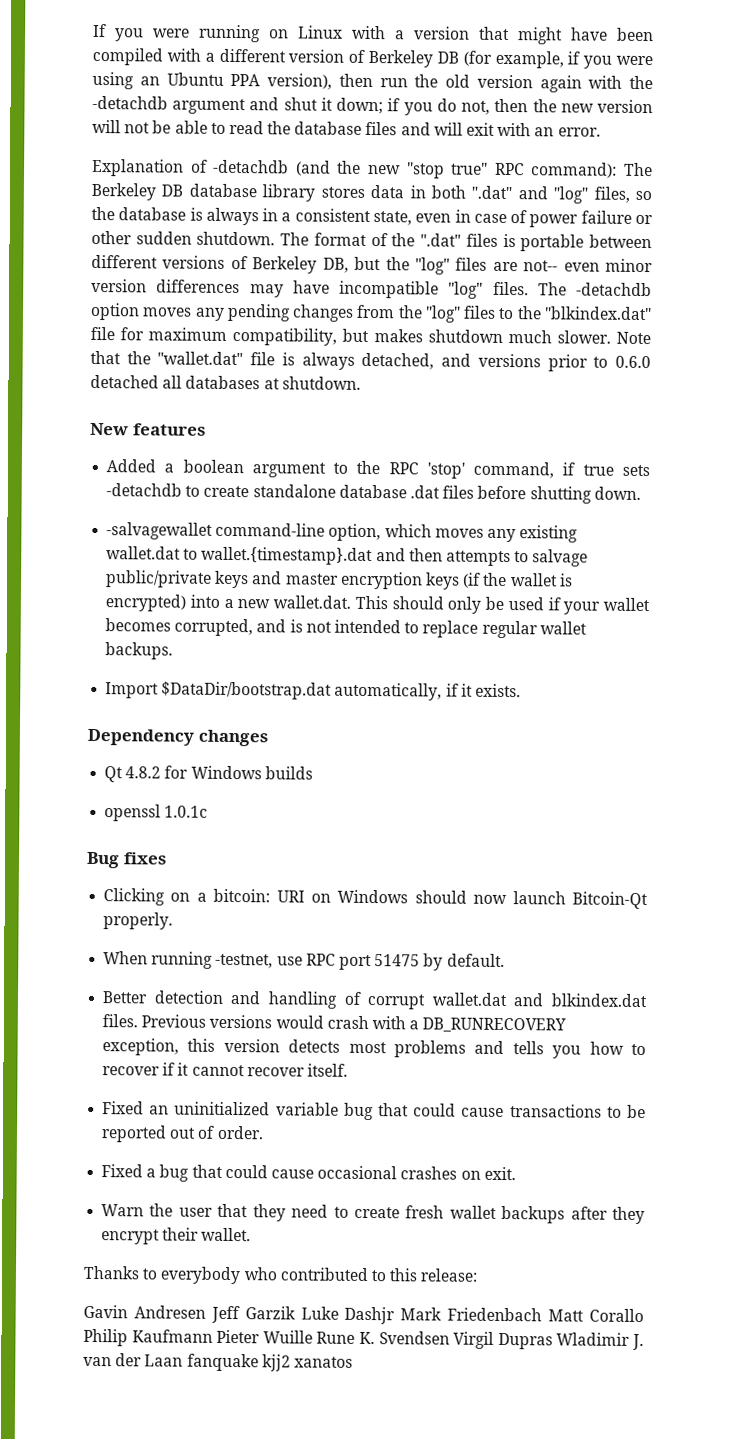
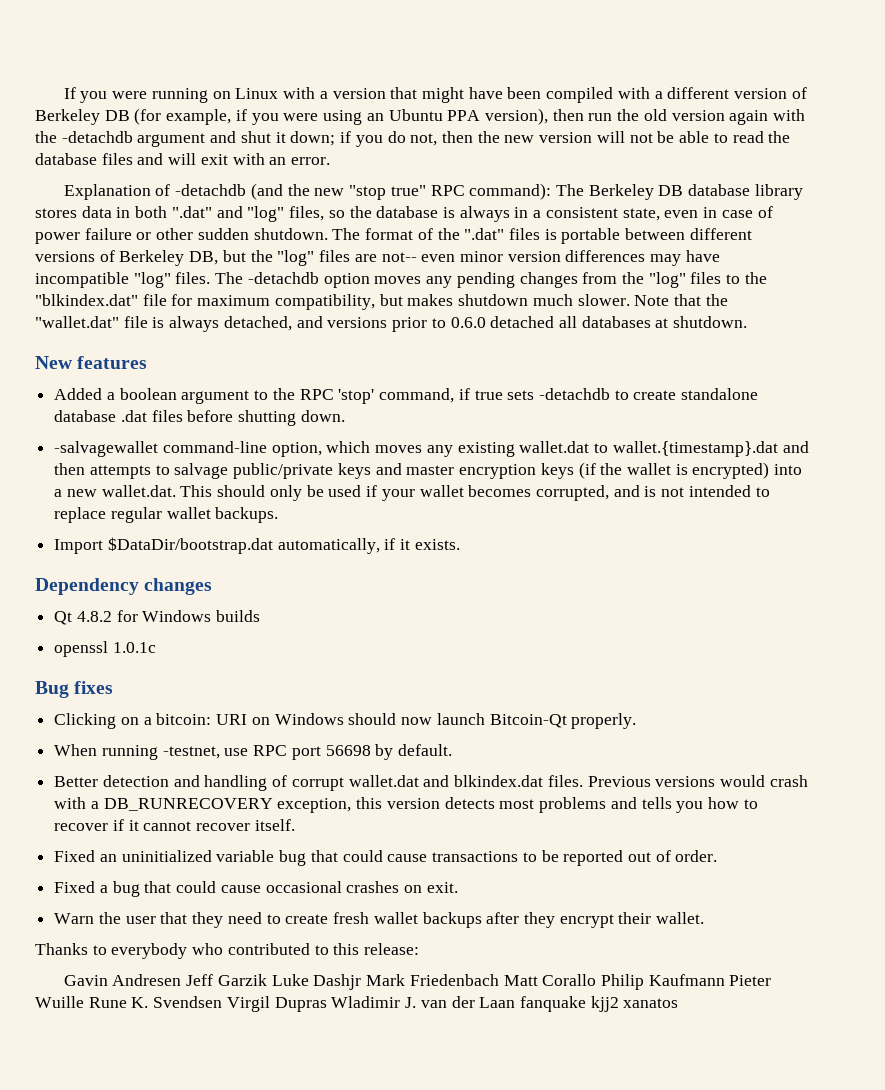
- When running -testnet, use RPC port 51475 by default.
+ When running -testnet, use RPC port 56698 by default.

